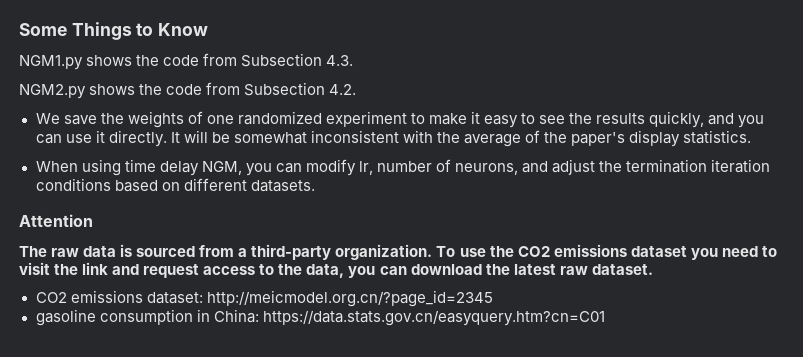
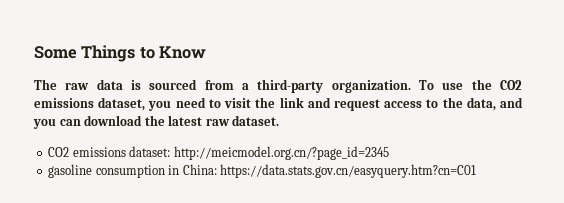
- NGM1.py shows the code from Subsection 4.3.
- NGM2.py shows the code from Subsection 4.2.
- We save the weights of one randomized experiment to make it easy to see the results quickly, and you can use it directly. It will be somewhat inconsistent with the average of the paper's display statistics.
- When using time delay NGM, you can modify lr, number of neurons, and adjust the termination iteration conditions based on different datasets.
- Attention
- To use the CO2 emissions dataset you need to visit the link and request access to the data, you can download the latest raw dataset.
+ To use the CO2 emissions dataset, you need to visit the link and request access to the data, and you can download the latest raw dataset.

